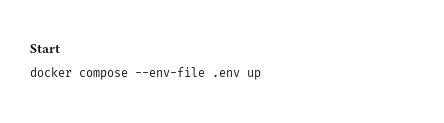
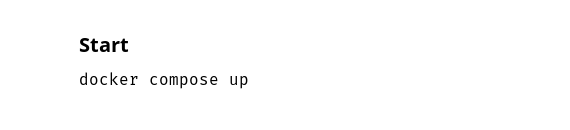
- docker compose --env-file .env up
+ docker compose up

